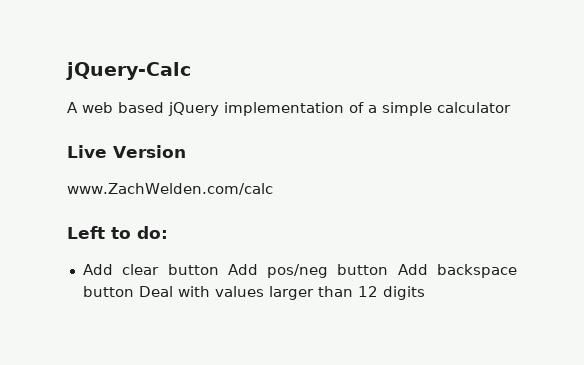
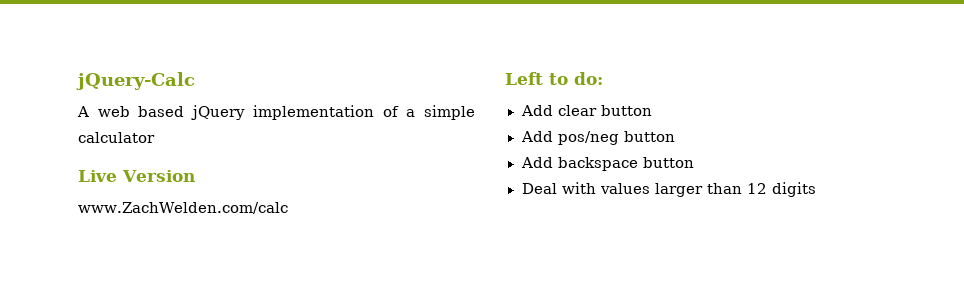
- Add clear button Add pos/neg button Add backspace button Deal with values larger than 12 digits
+ Add clear button
+ Add pos/neg button
+ Add backspace button
+ Deal with values larger than 12 digits

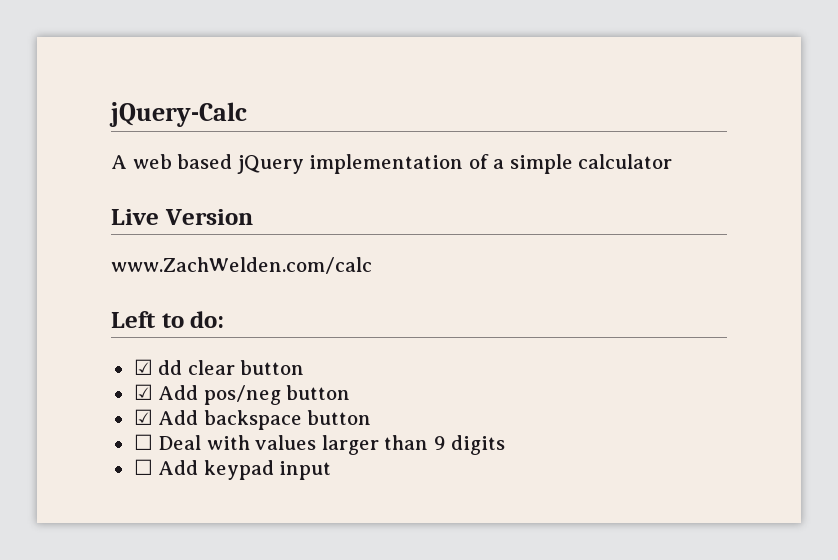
- Add clear button
+ ☑ dd clear button
- Add pos/neg button
+ ☑ Add pos/neg button
- Add backspace button
+ ☑ Add backspace button
- Deal with values larger than 12 digits
+ ☐ Deal with values larger than 9 digits
+ ☐ Add keypad input

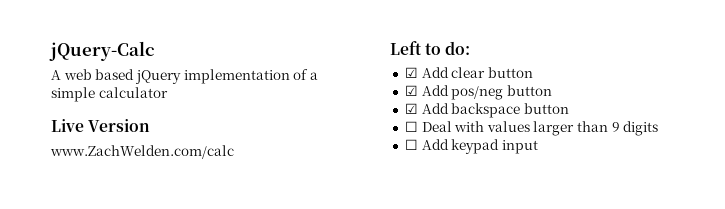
- ☑ dd clear button
+ ☑ Add clear button

